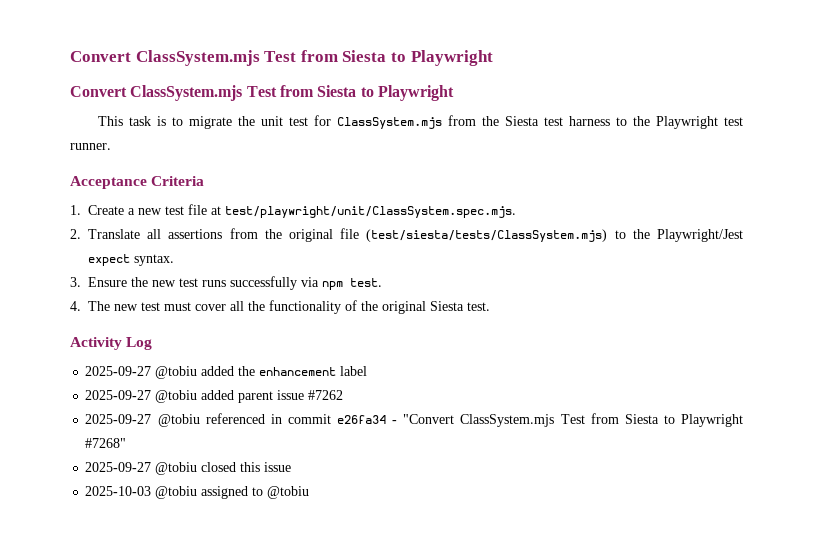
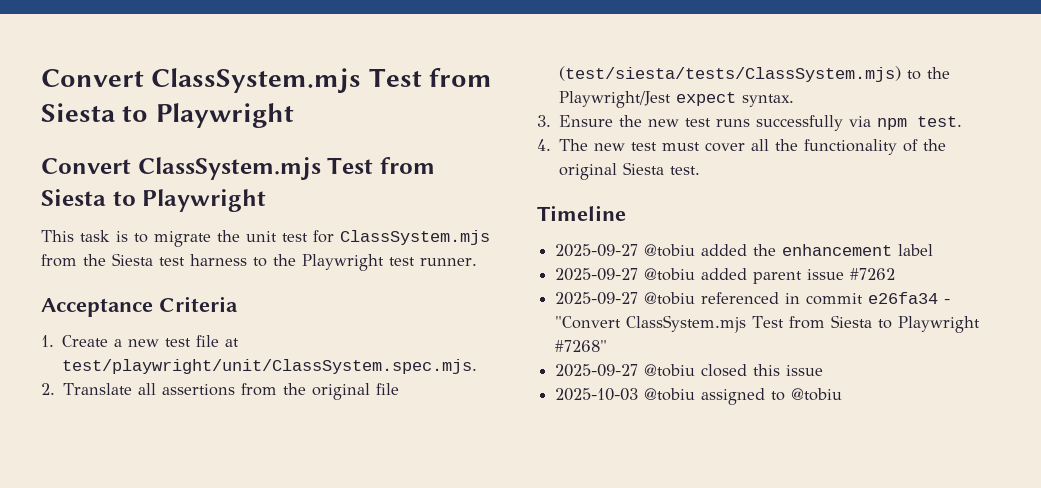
- Activity Log
+ Timeline

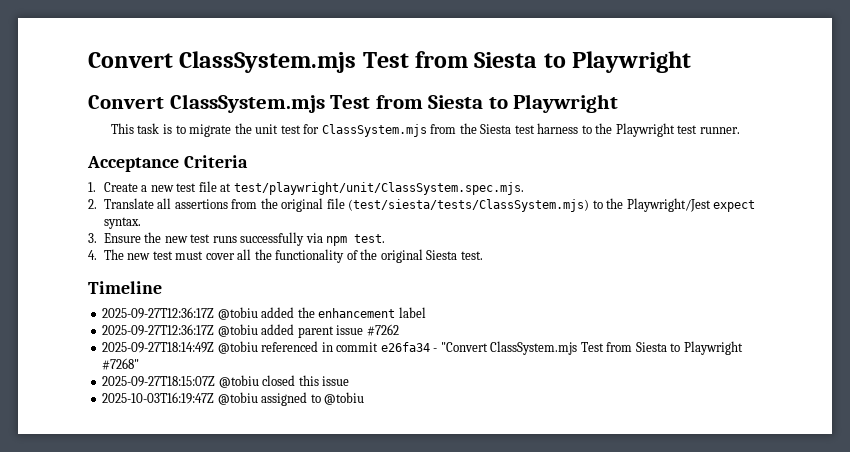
- 2025-09-27 @tobiu added the enhancement label
+ 2025-09-27T12:36:17Z @tobiu added the enhancement label
- 2025-09-27 @tobiu added parent issue #7262
+ 2025-09-27T12:36:17Z @tobiu added parent issue #7262
- 2025-09-27 @tobiu referenced in commit e26fa34 - "Convert ClassSystem.mjs Test from Siesta to Playwright #7268"
+ 2025-09-27T18:14:49Z @tobiu referenced in commit e26fa34 - "Convert ClassSystem.mjs Test from Siesta to Playwright #7268"
- 2025-09-27 @tobiu closed this issue
+ 2025-09-27T18:15:07Z @tobiu closed this issue
- 2025-10-03 @tobiu assigned to @tobiu
+ 2025-10-03T16:19:47Z @tobiu assigned to @tobiu

